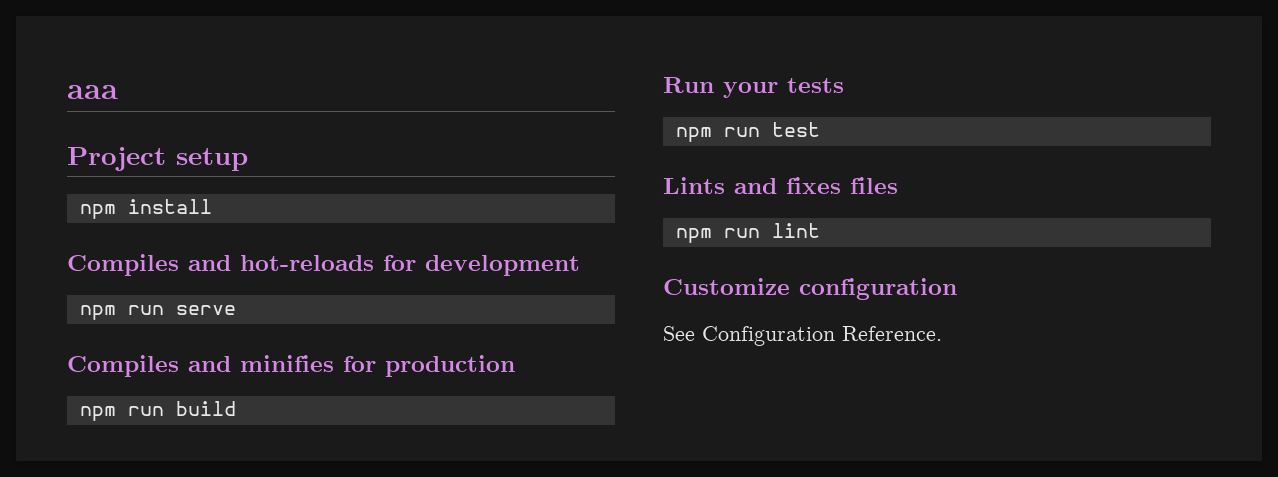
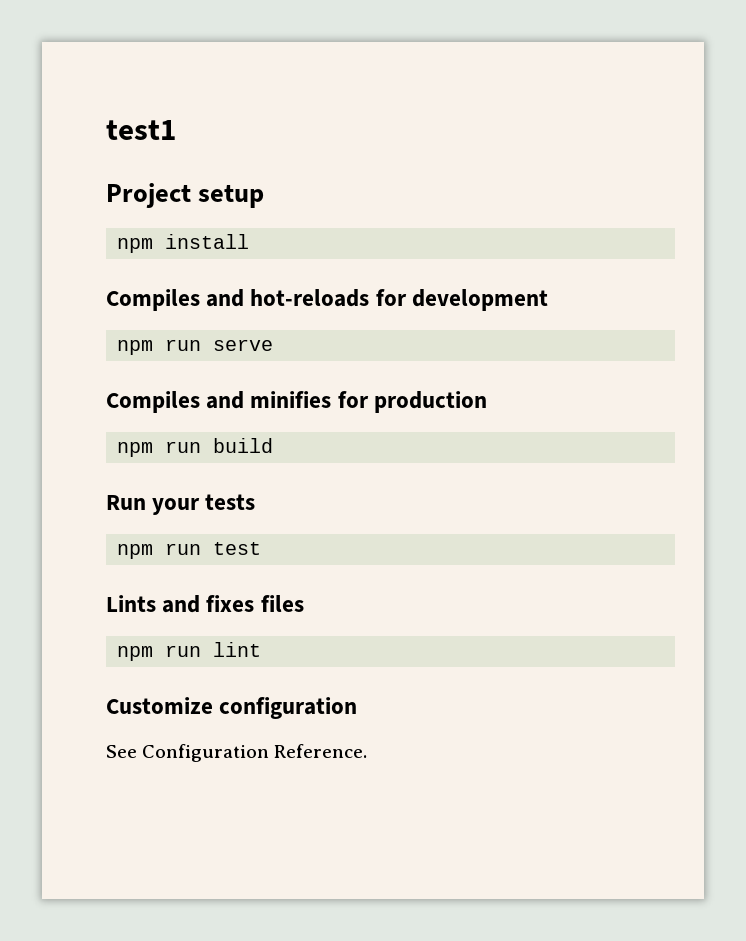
- aaa
+ test1

